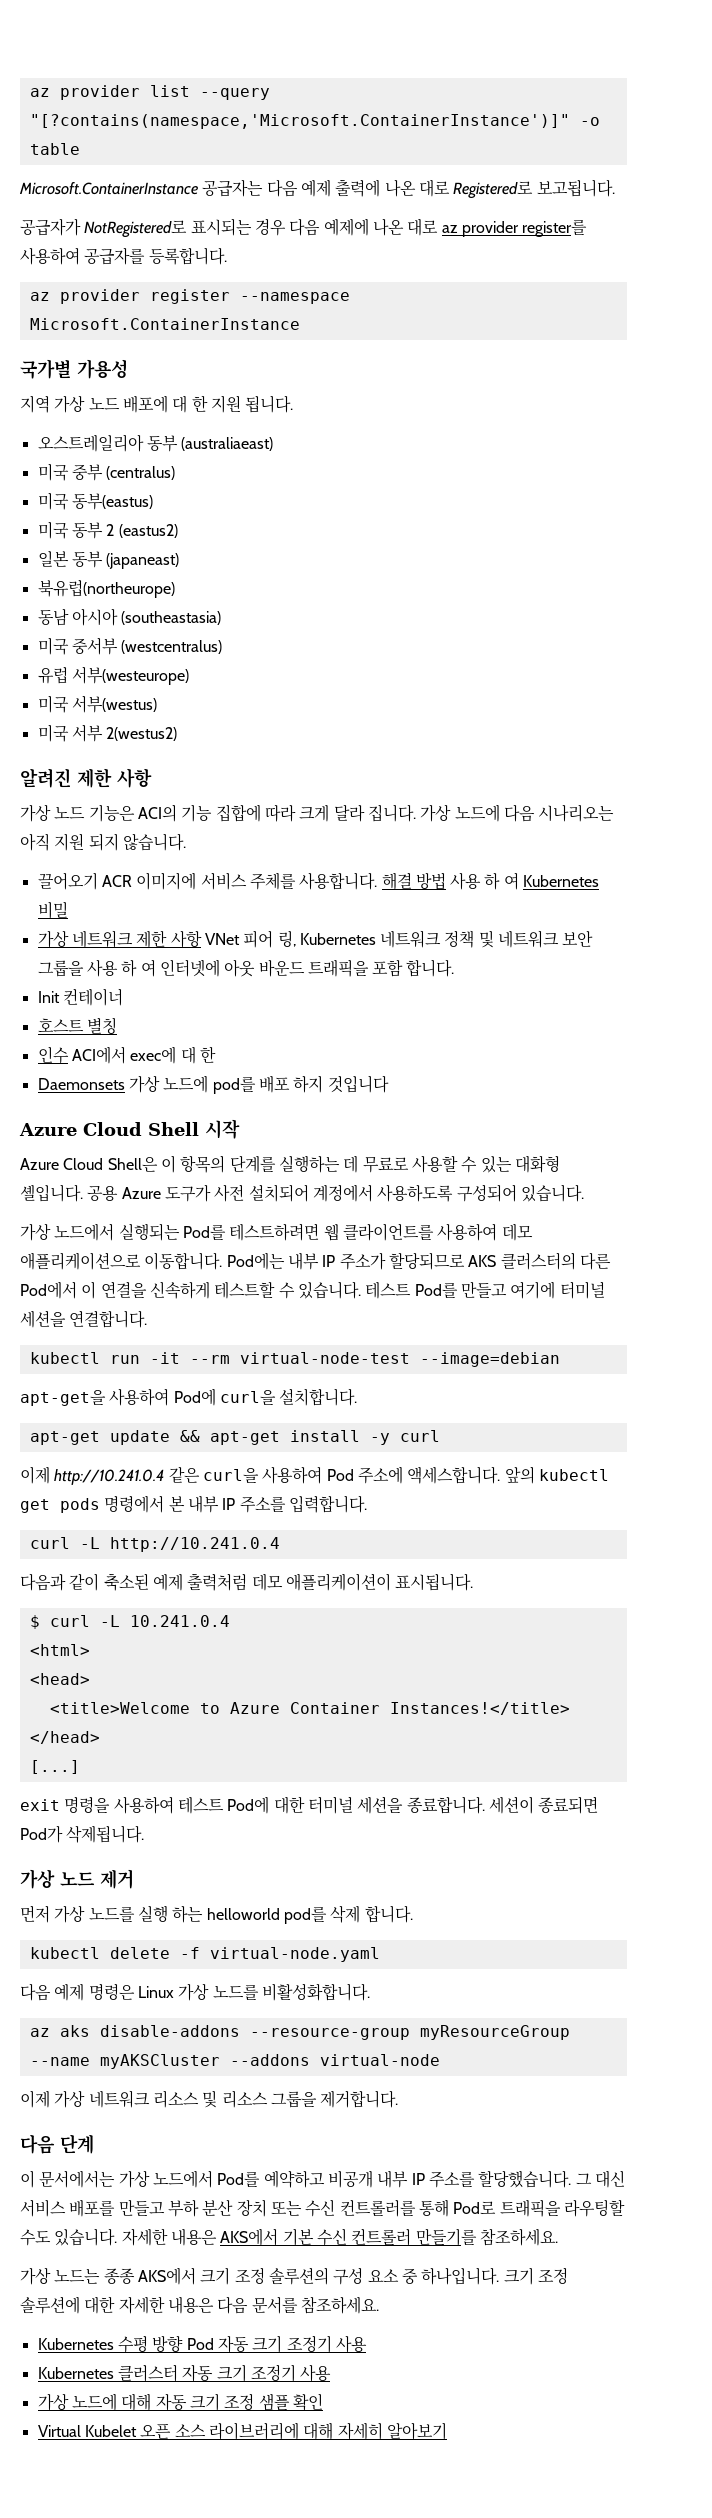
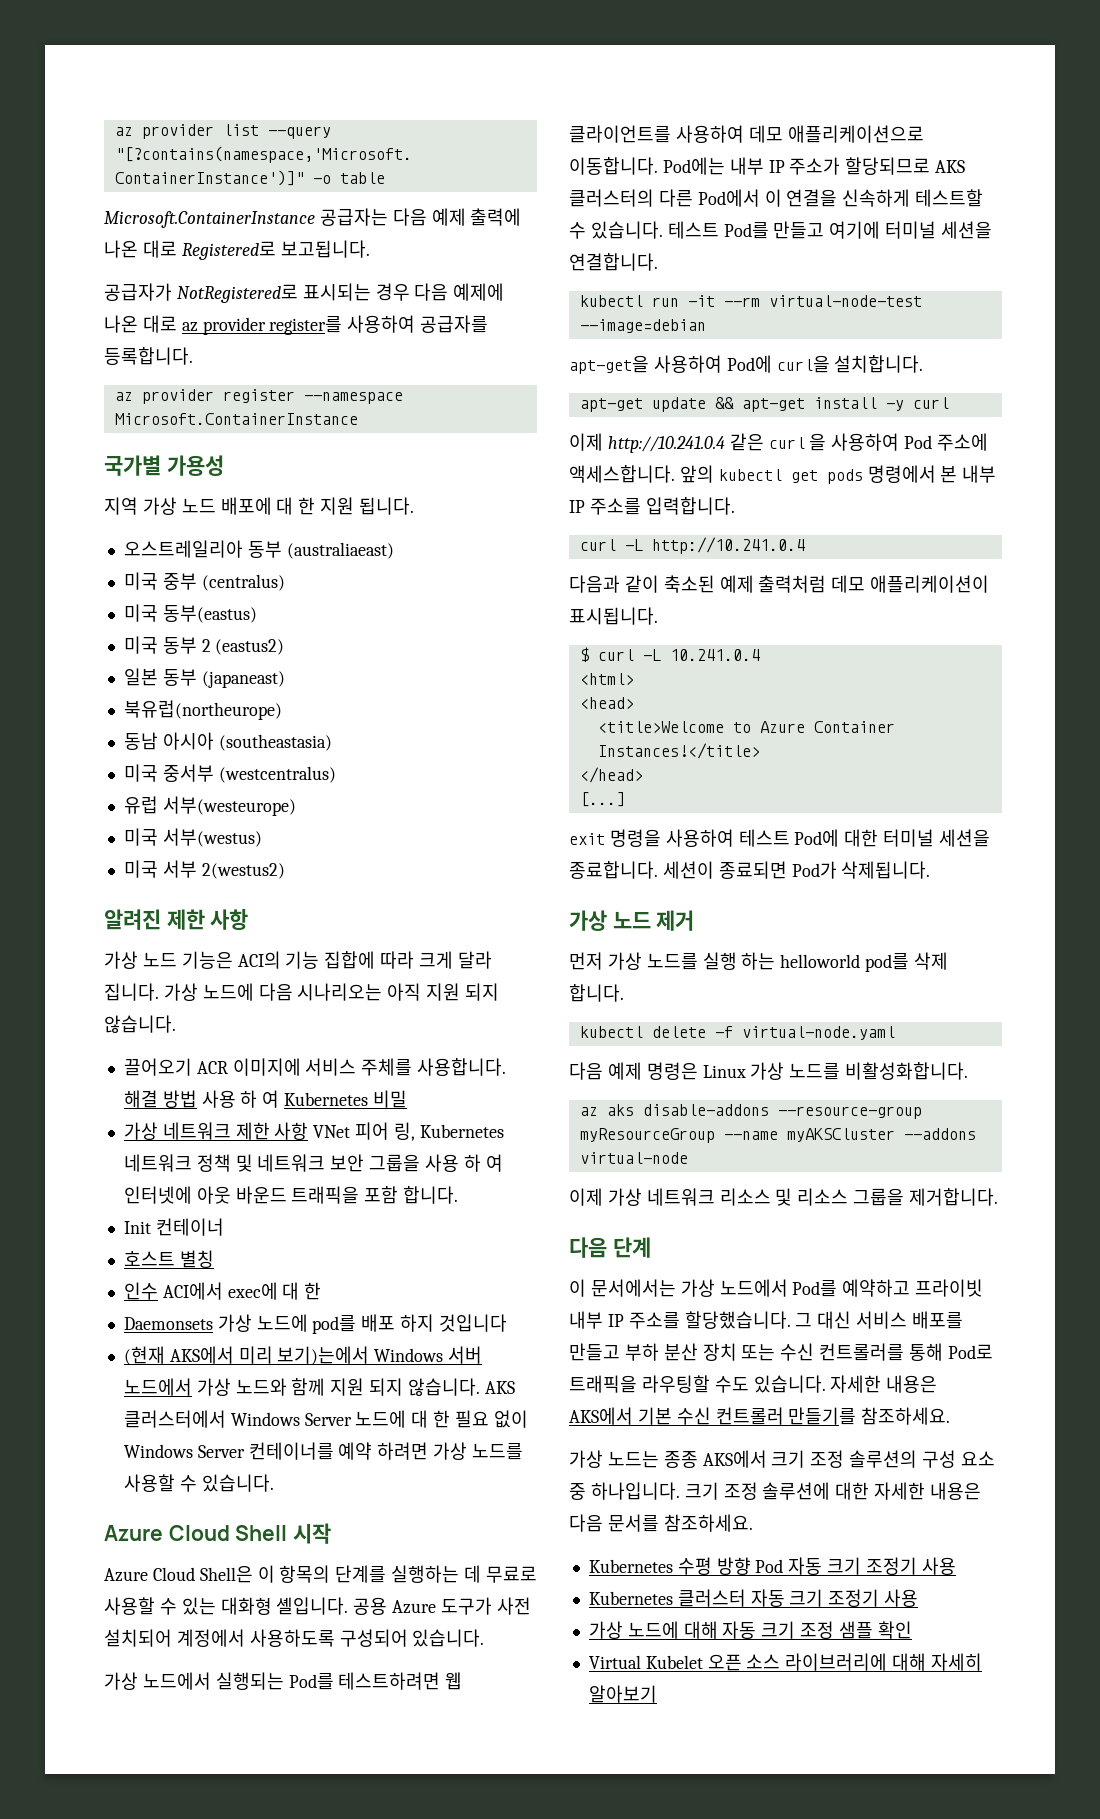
+ (현재 AKS에서 미리 보기)는에서 Windows 서버 노드에서 가상 노드와 함께 지원 되지 않습니다. AKS 클러스터에서 Windows Server 노드에 대 한 필요 없이 Windows Server 컨테이너를 예약 하려면 가상 노드를 사용할 수 있습니다.
- 이제 http://10.241.0.4 같은 curl을 사용하여 Pod 주소에 액세스합니다.
+ 이제 http://10.241.0.4 같은 curl 을 사용하여 Pod 주소에 액세스합니다.
- 이 문서에서는 가상 노드에서 Pod를 예약하고 비공개 내부 IP 주소를 할당했습니다.
+ 이 문서에서는 가상 노드에서 Pod를 예약하고 프라이빗 내부 IP 주소를 할당했습니다.

